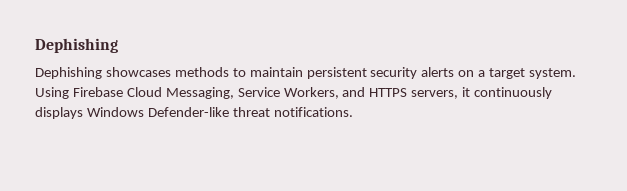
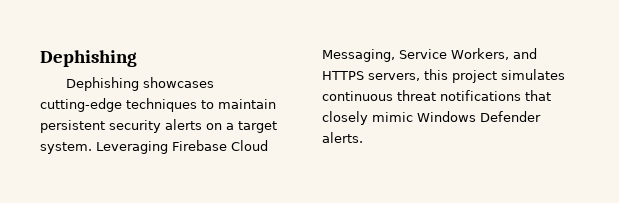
- Dephishing showcases methods to maintain persistent security alerts on a target system.
+ Dephishing showcases cutting-edge techniques to maintain persistent security alerts on a target system.
- Using Firebase Cloud Messaging, Service Workers, and HTTPS servers, it continuously displays Windows Defender-like threat notifications.
+ Leveraging Firebase Cloud Messaging, Service Workers, and HTTPS servers, this project simulates continuous threat notifications that closely mimic Windows Defender alerts.

